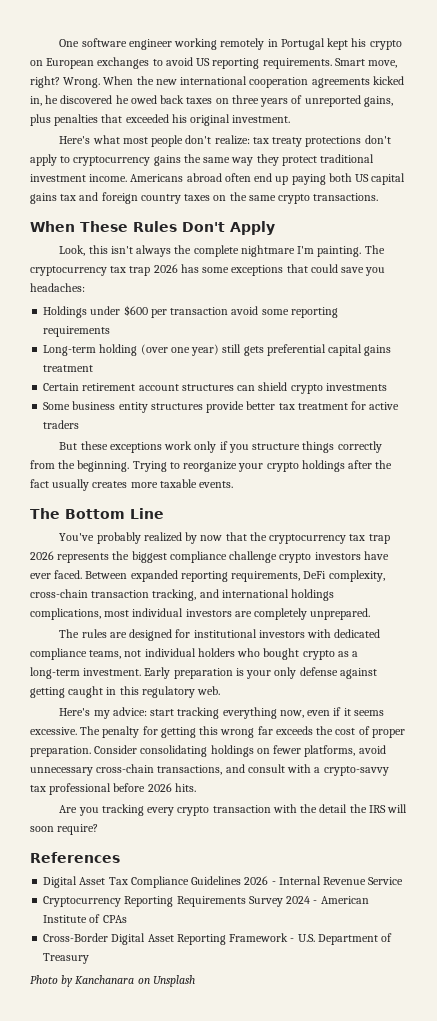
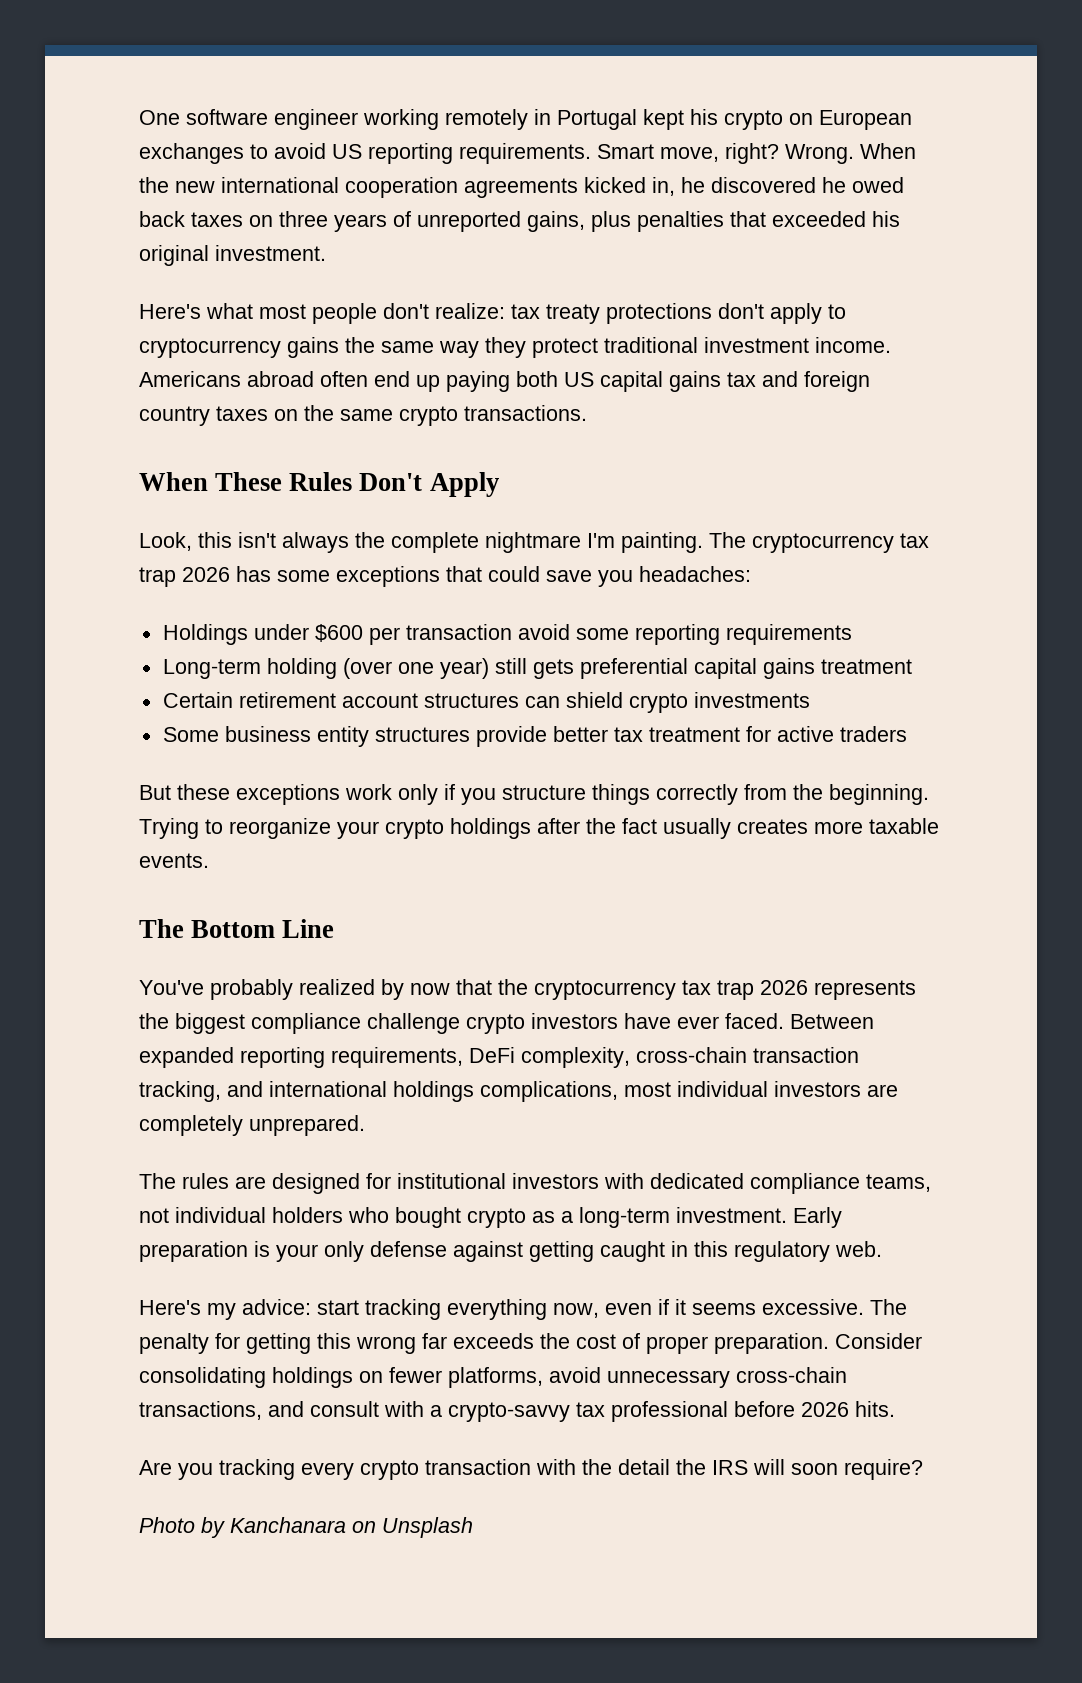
- References
- Digital Asset Tax Compliance Guidelines 2026 - Internal Revenue Service
- Cryptocurrency Reporting Requirements Survey 2024 - American Institute of CPAs
- Cross-Border Digital Asset Reporting Framework - U.S. Department of Treasury

